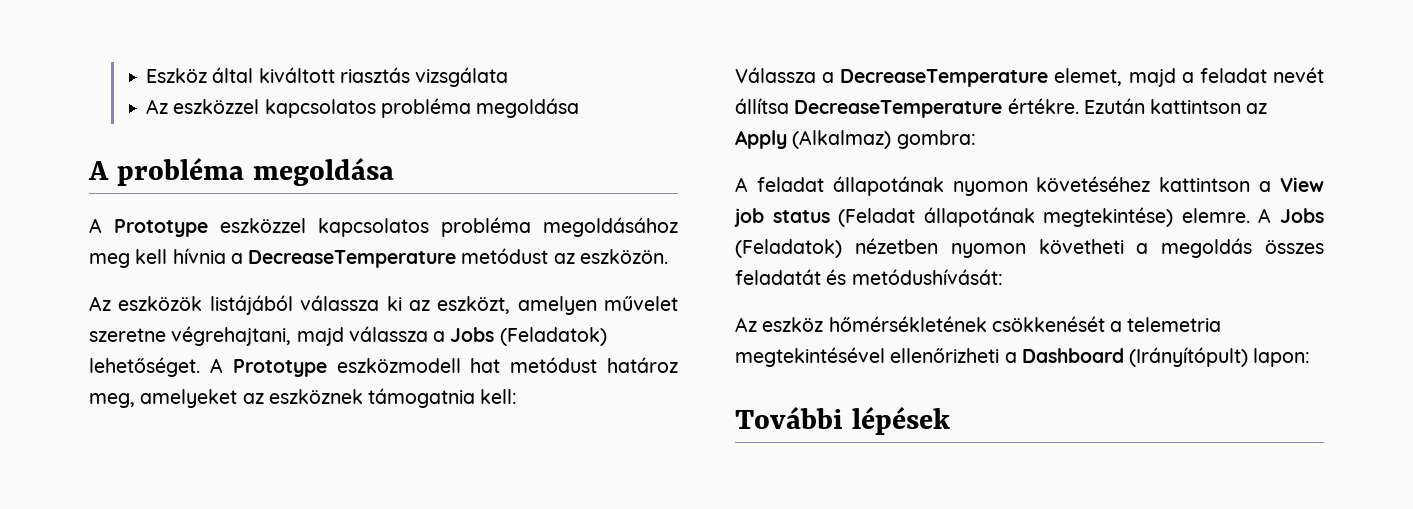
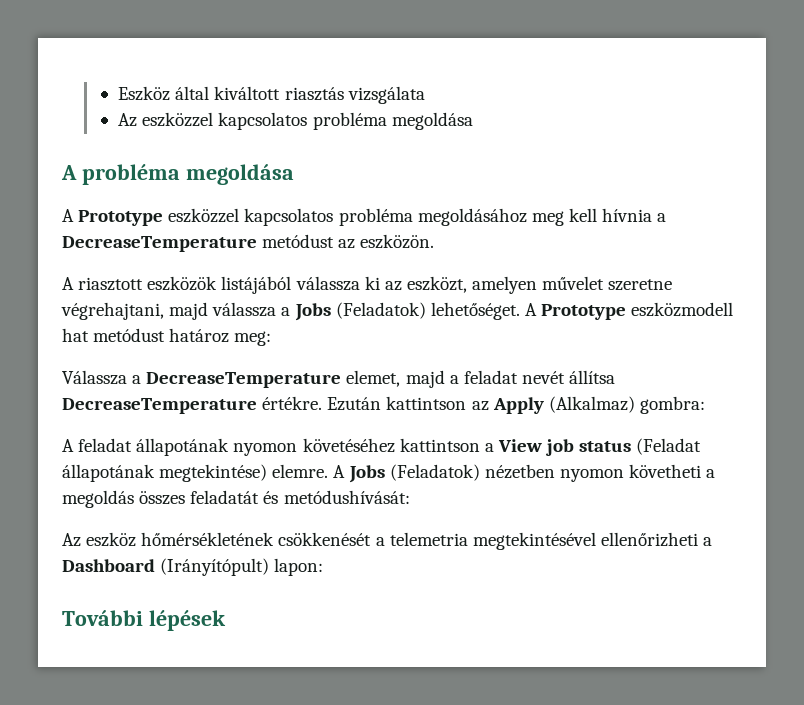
- Az eszközök listájából válassza ki az eszközt, amelyen művelet szeretne végrehajtani, majd válassza a Jobs (Feladatok) lehetőséget.
+ A riasztott eszközök listájából válassza ki az eszközt, amelyen művelet szeretne végrehajtani, majd válassza a Jobs (Feladatok) lehetőséget.
- A Prototype eszközmodell hat metódust határoz meg, amelyeket az eszköznek támogatnia kell:
+ A Prototype eszközmodell hat metódust határoz meg:

